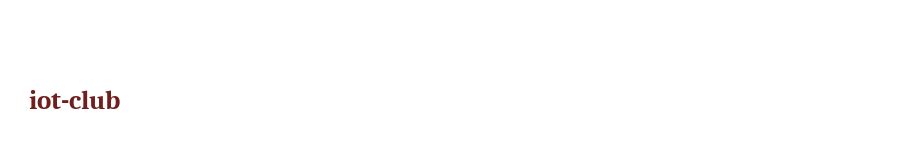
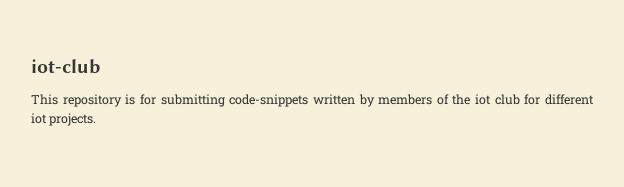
+ This repository is for submitting code-snippets written by members of the iot club for different iot projects.

